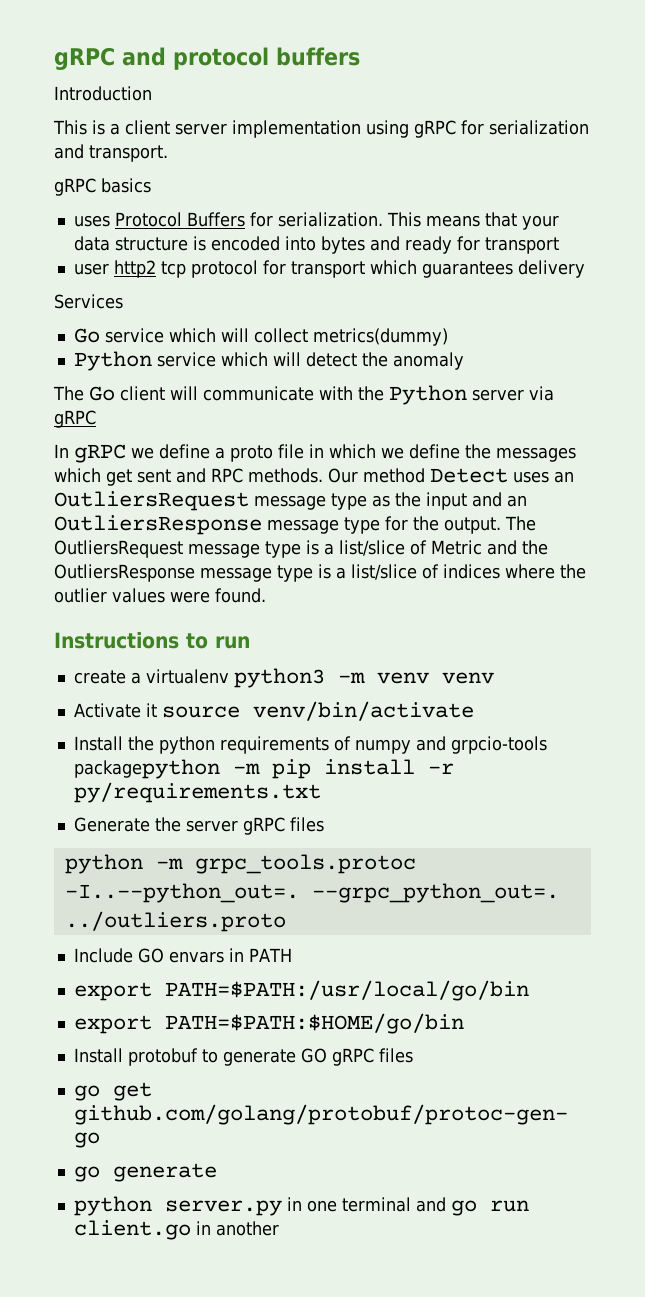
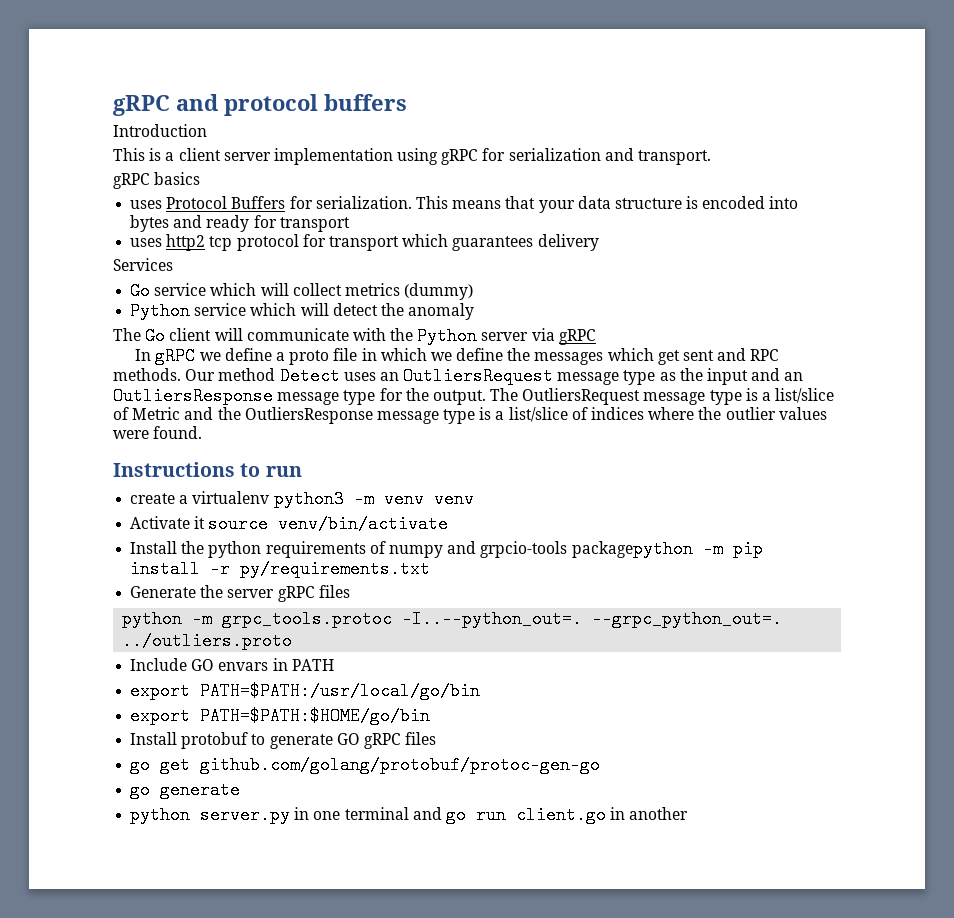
- user http2 tcp protocol for transport which guarantees delivery
+ uses http2 tcp protocol for transport which guarantees delivery
- Go service which will collect metrics(dummy)
+ Go service which will collect metrics (dummy)

